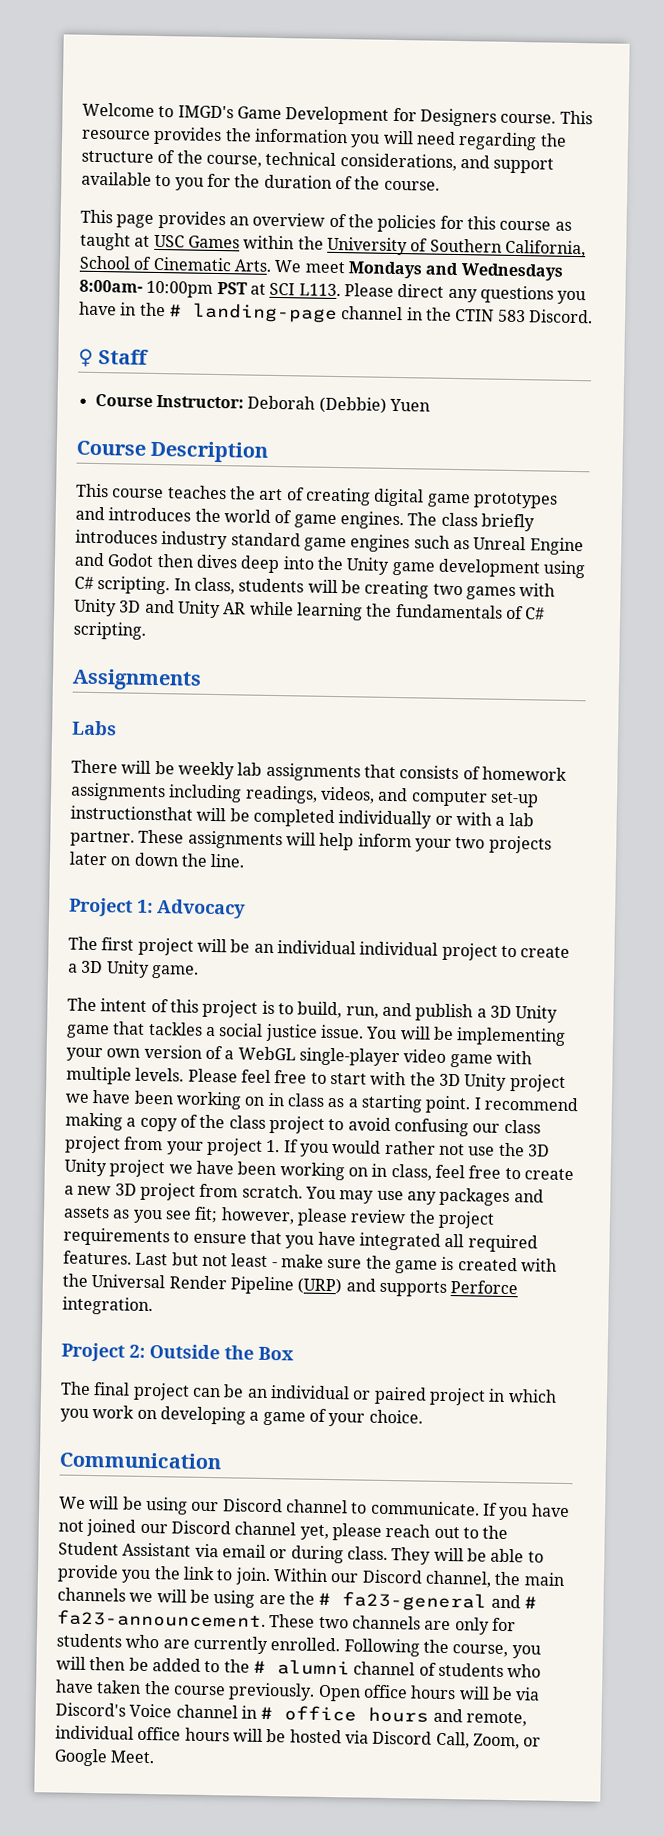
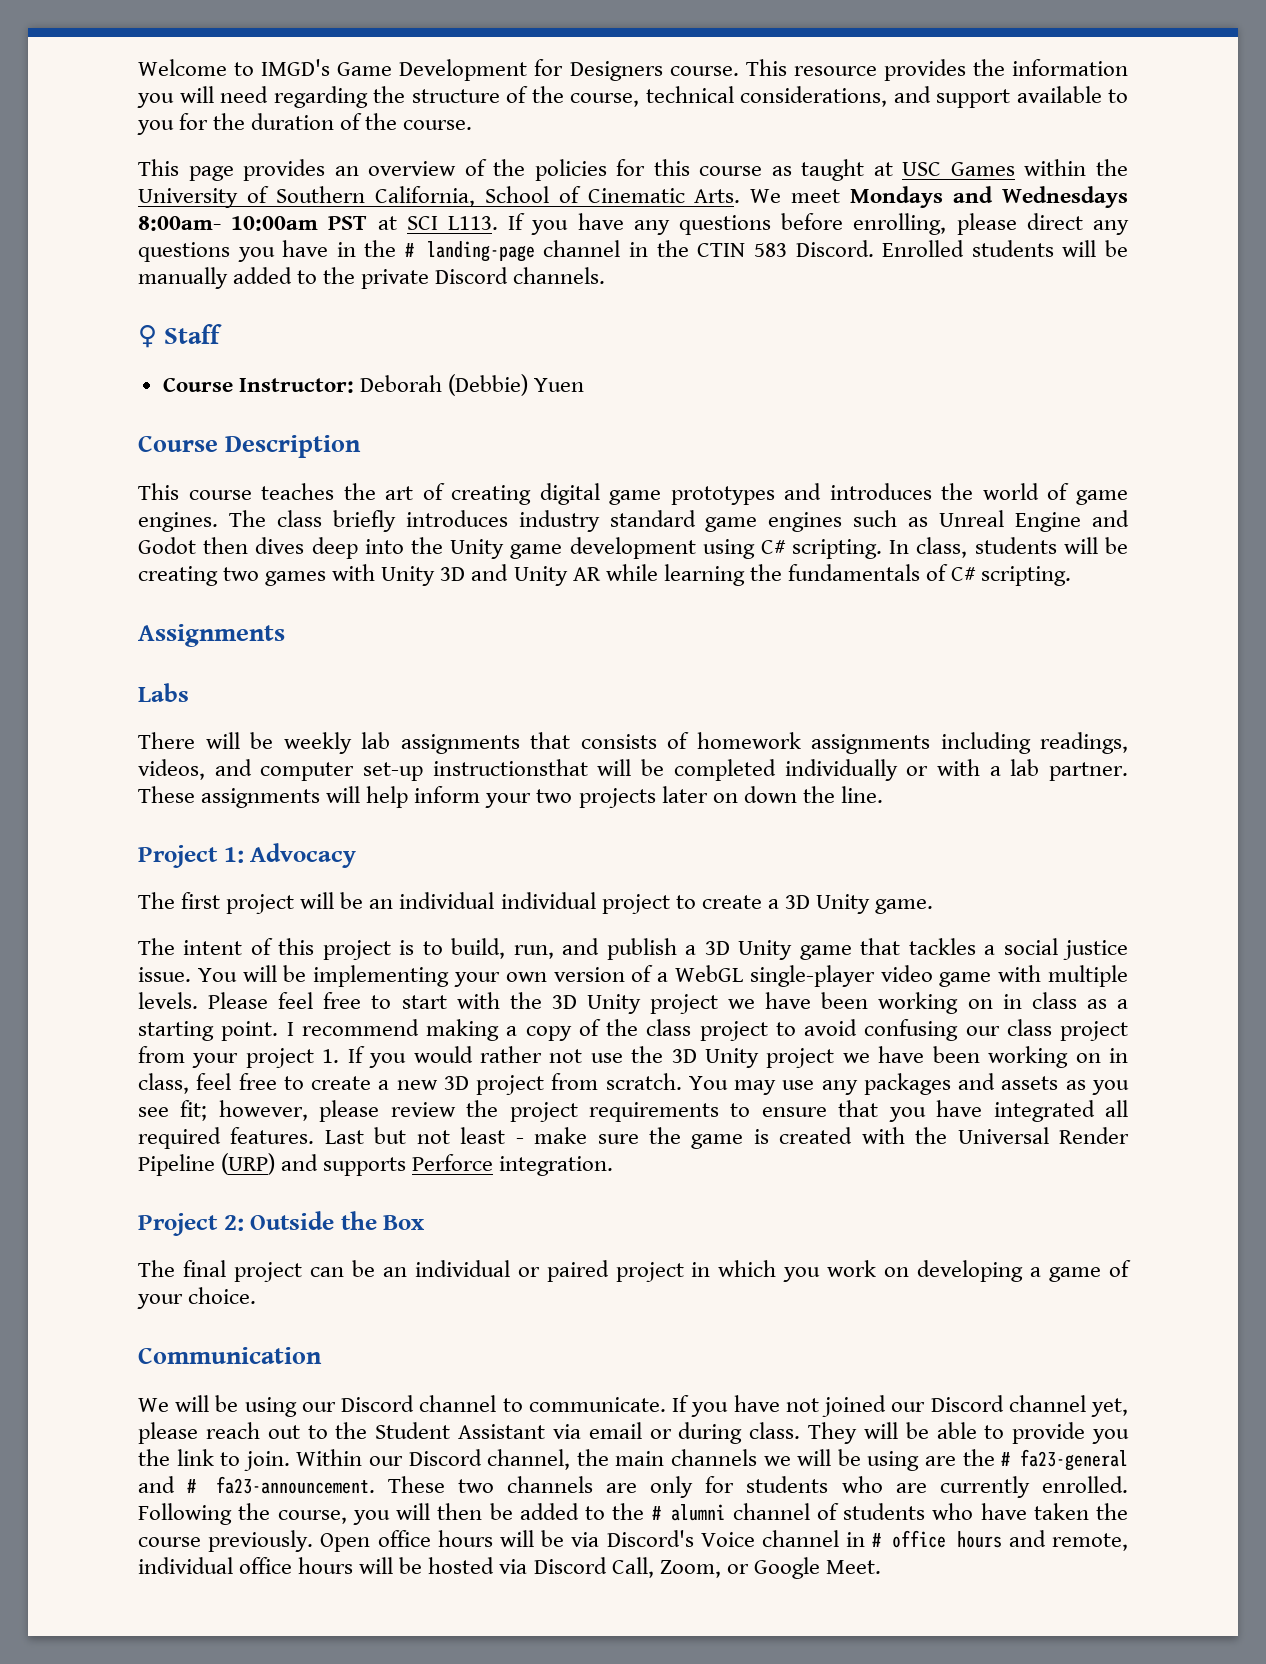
- This page provides an overview of the policies for this course as taught at USC Games within the University of Southern California, School of Cinematic Arts. We meet Mondays and Wednesdays 8:00am- 10:00pm PST at SCI L113.
+ This page provides an overview of the policies for this course as taught at USC Games within the University of Southern California, School of Cinematic Arts. We meet Mondays and Wednesdays 8:00am- 10:00am PST at SCI L113.
- Please direct any questions you have in the # landing-page channel in the CTIN 583 Discord.
+ If you have any questions before enrolling, please direct any questions you have in the # landing-page channel in the CTIN 583 Discord. Enrolled students will be manually added to the private Discord channels.

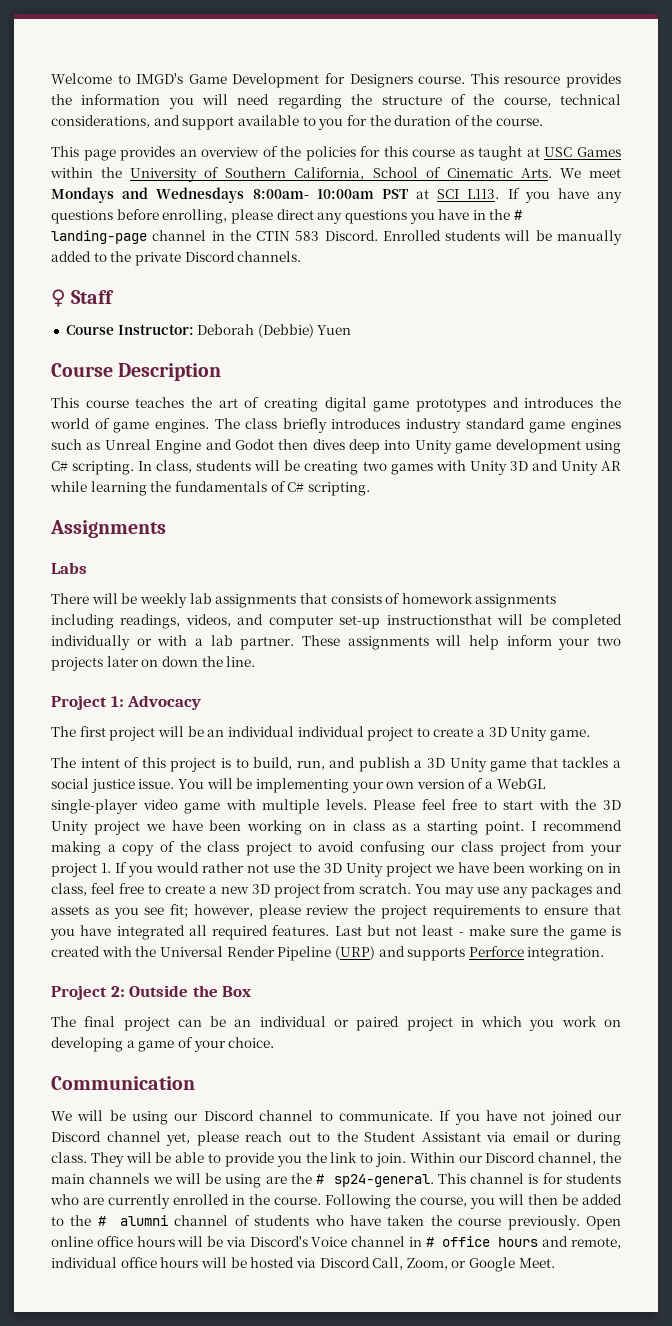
- The class briefly introduces industry standard game engines such as Unreal Engine and Godot then dives deep into the Unity game development using C# scripting.
+ The class briefly introduces industry standard game engines such as Unreal Engine and Godot then dives deep into Unity game development using C# scripting.
- Within our Discord channel, the main channels we will be using are the # fa23-general and # fa23-announcement. These two channels are only for students who are currently enrolled.
+ Within our Discord channel, the main channels we will be using are the # sp24-general. This channel is for students who are currently enrolled in the course.
- Open office hours will be via Discord's Voice channel in # office hours and remote, individual office hours will be hosted via Discord Call, Zoom, or Google Meet.
+ Open online office hours will be via Discord's Voice channel in # office hours and remote, individual office hours will be hosted via Discord Call, Zoom, or Google Meet.

